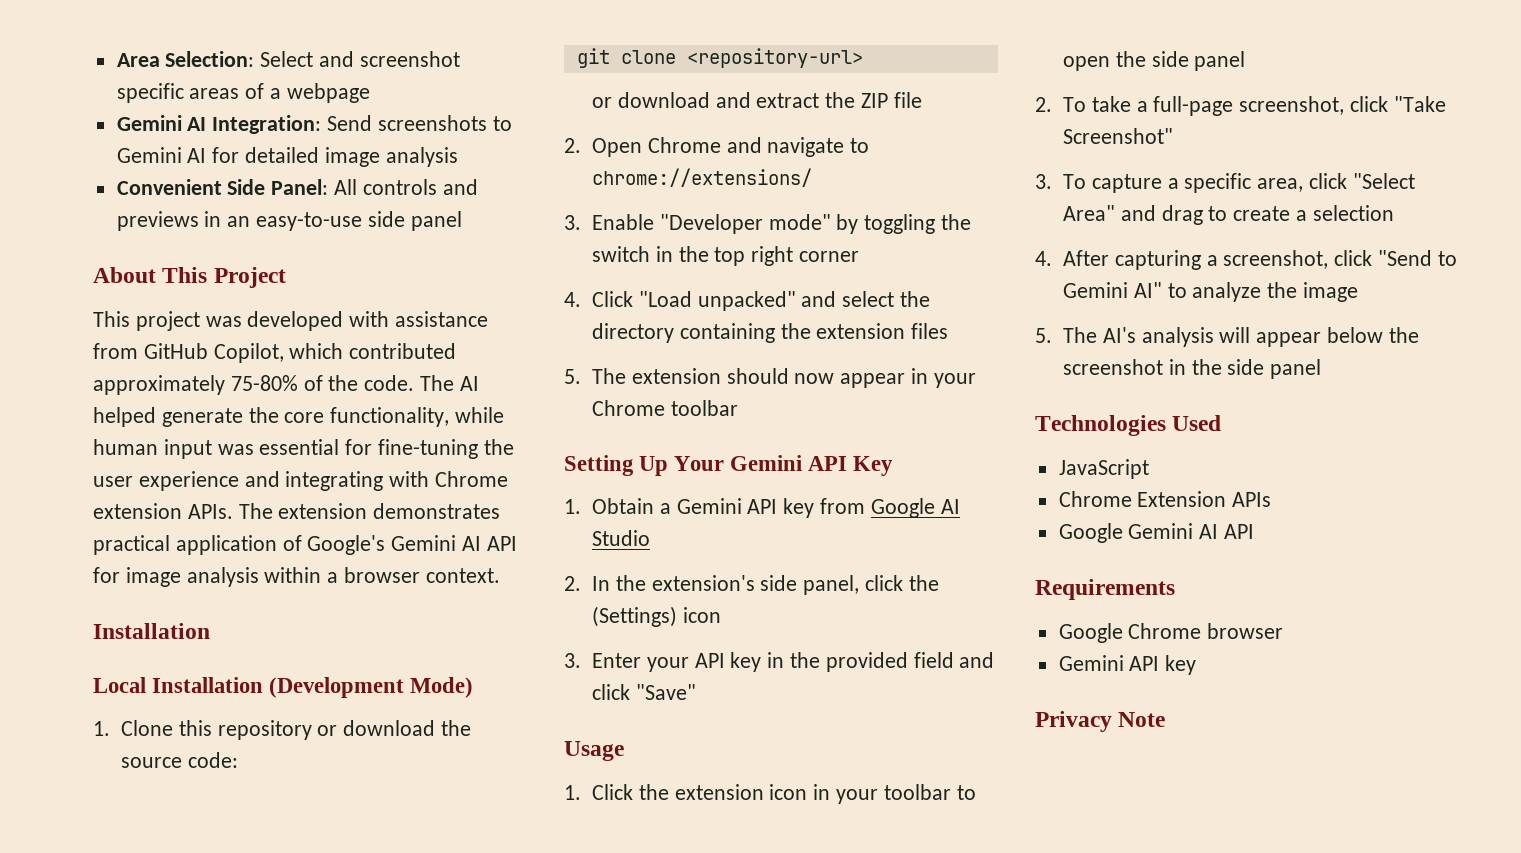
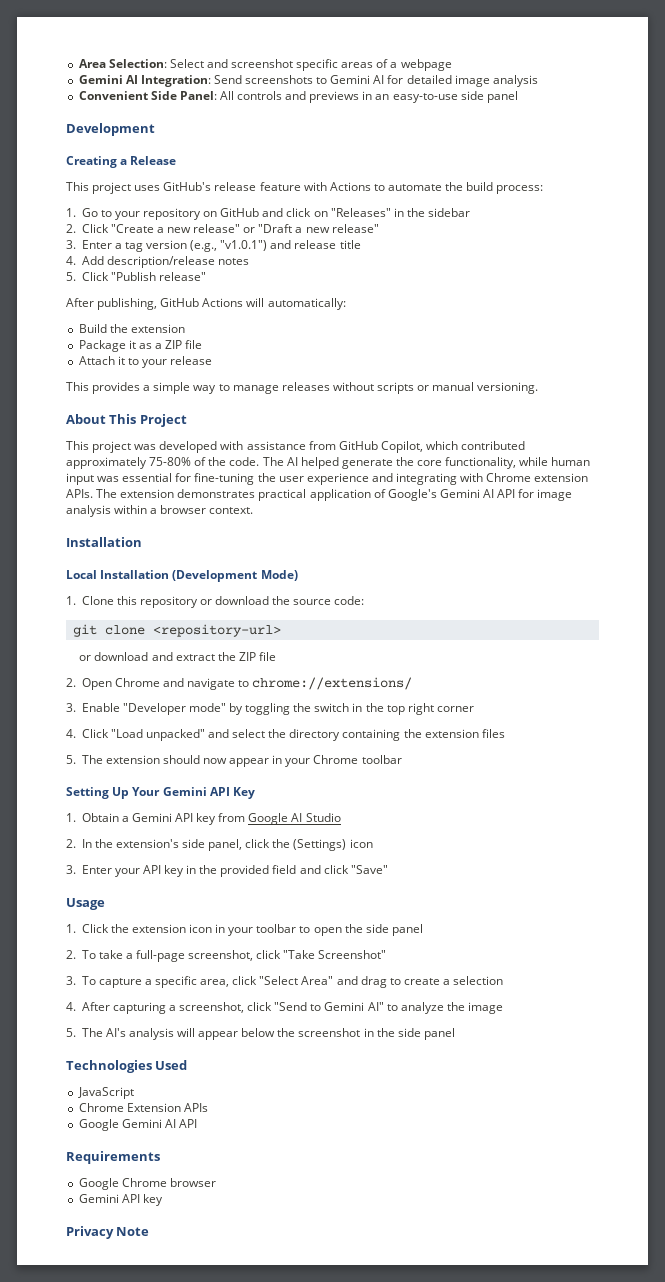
+ Development
+ Creating a Release
+ This project uses GitHub's release feature with Actions to automate the build process:
+ 1. Go to your repository on GitHub and click on "Releases" in the sidebar
+ 2. Click "Create a new release" or "Draft a new release"
+ 3. Enter a tag version (e.g., "v1.0.1") and release title
+ 4. Add description/release notes
+ 5. Click "Publish release"
+ After publishing, GitHub Actions will automatically:
+ Build the extension
+ Package it as a ZIP file
+ Attach it to your release
+ This provides a simple way to manage releases without scripts or manual versioning.

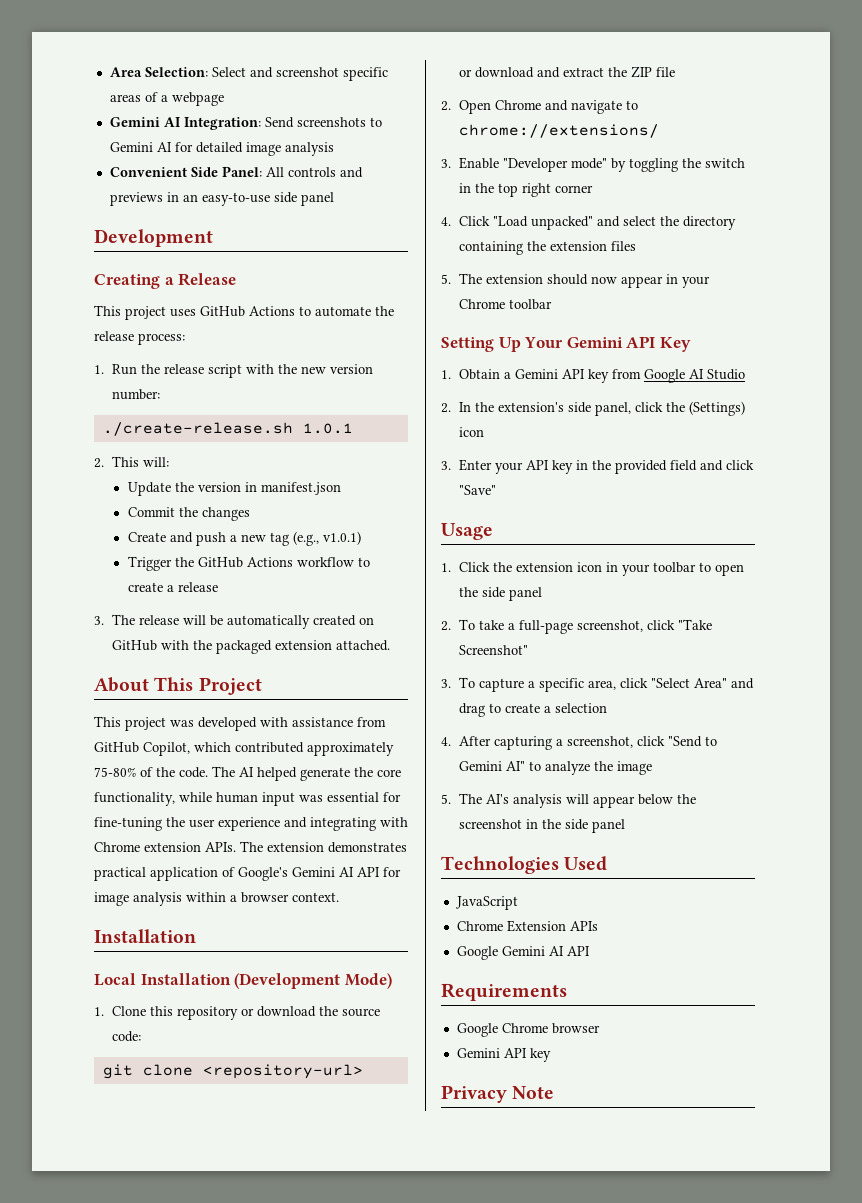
- This project uses GitHub's release feature with Actions to automate the build process:
+ This project uses GitHub Actions to automate the release process:
- 1. Go to your repository on GitHub and click on "Releases" in the sidebar
- 2. Click "Create a new release" or "Draft a new release"
- 3. Enter a tag version (e.g., "v1.0.1") and release title
- 4. Add description/release notes
- 5. Click "Publish release"
- After publishing, GitHub Actions will automatically:
- Build the extension
- Package it as a ZIP file
- Attach it to your release
- This provides a simple way to manage releases without scripts or manual versioning.
+ 1. Run the release script with the new version number:
+ ./create-release.sh 1.0.1
+ 2. This will:
+ Update the version in manifest.json
+ Commit the changes
+ Create and push a new tag (e.g., v1.0.1)
+ Trigger the GitHub Actions workflow to create a release
+ 3. The release will be automatically created on GitHub with the packaged extension attached.

